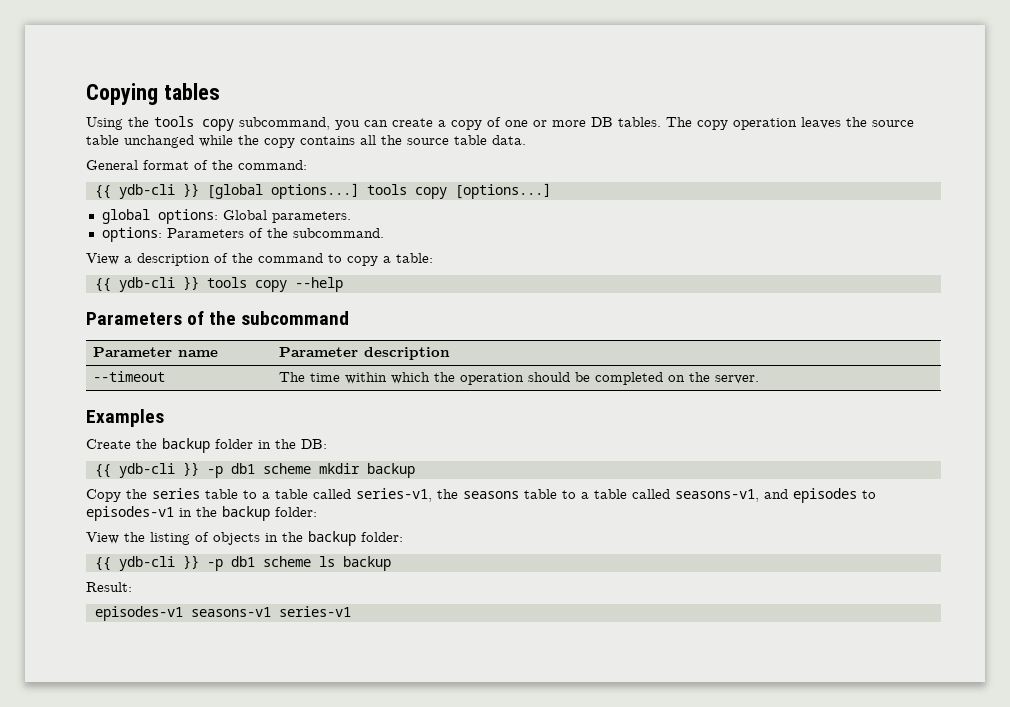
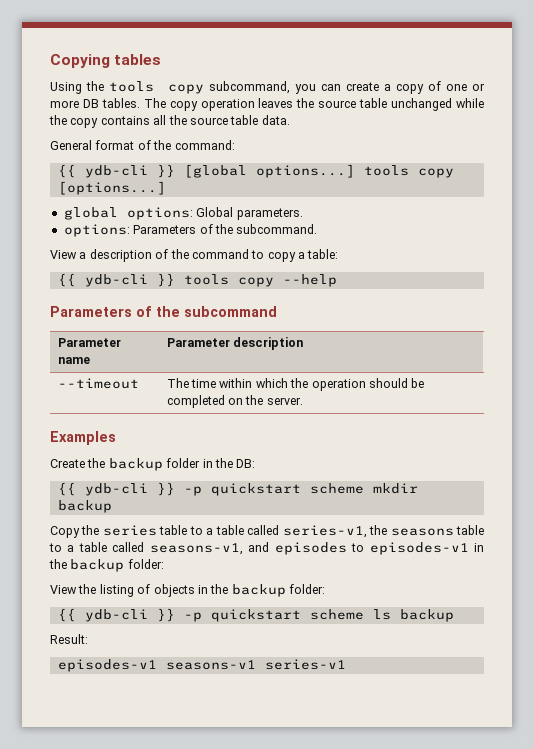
- {{ ydb-cli }} -p db1 scheme mkdir backup
+ {{ ydb-cli }} -p quickstart scheme mkdir backup
- {{ ydb-cli }} -p db1 scheme ls backup
+ {{ ydb-cli }} -p quickstart scheme ls backup

